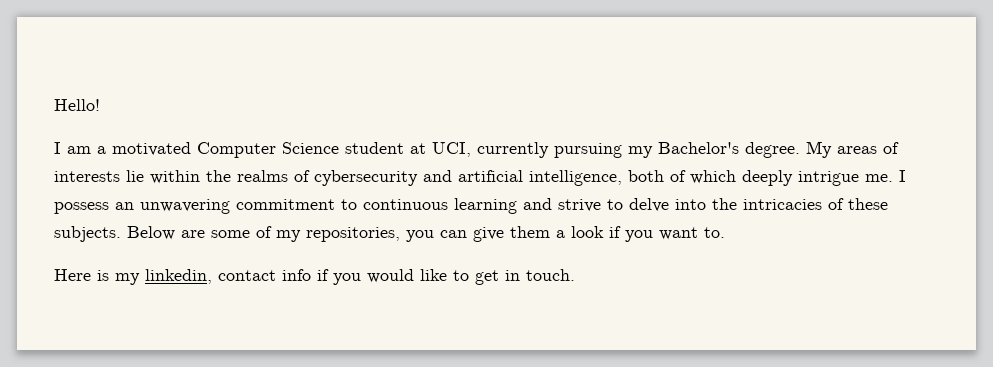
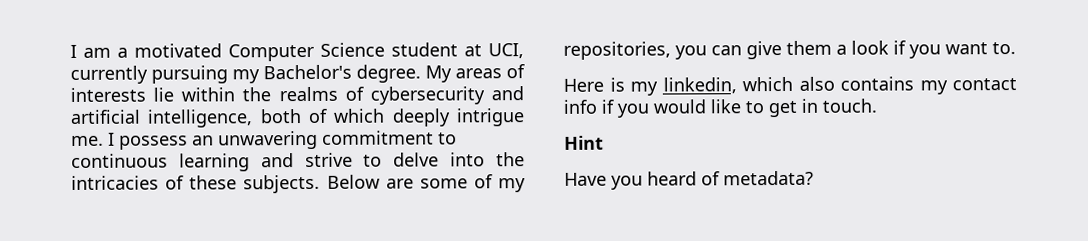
- Hello!
- Here is my linkedin, contact info if you would like to get in touch.
+ Here is my linkedin, which also contains my contact info if you would like to get in touch.
+ Hint
+ Have you heard of metadata?

